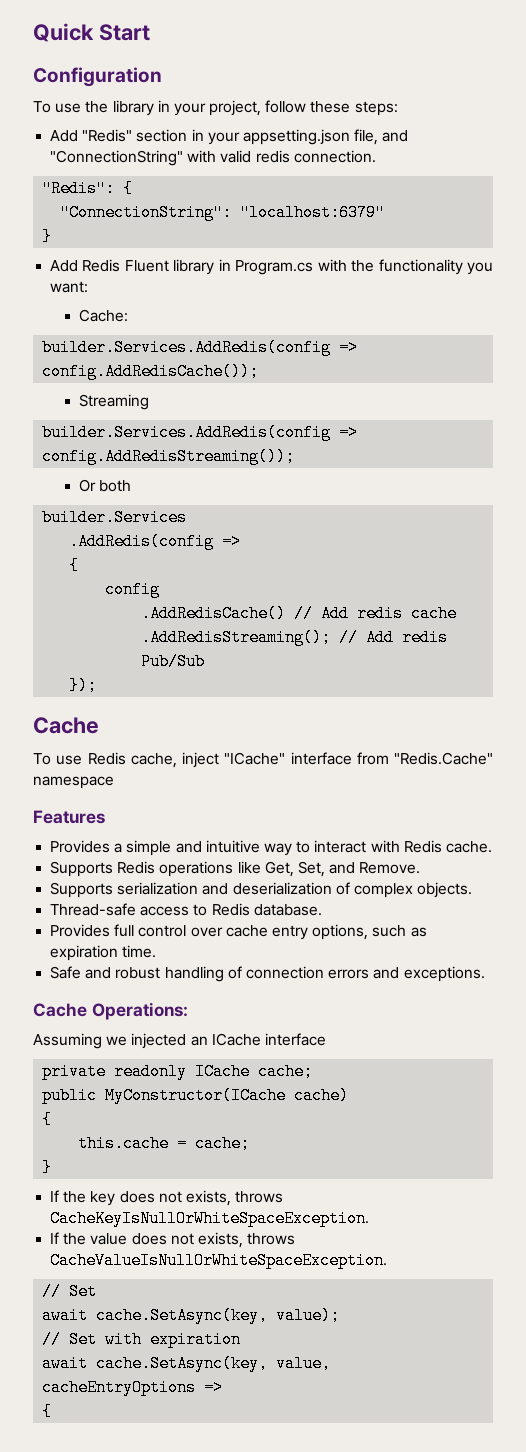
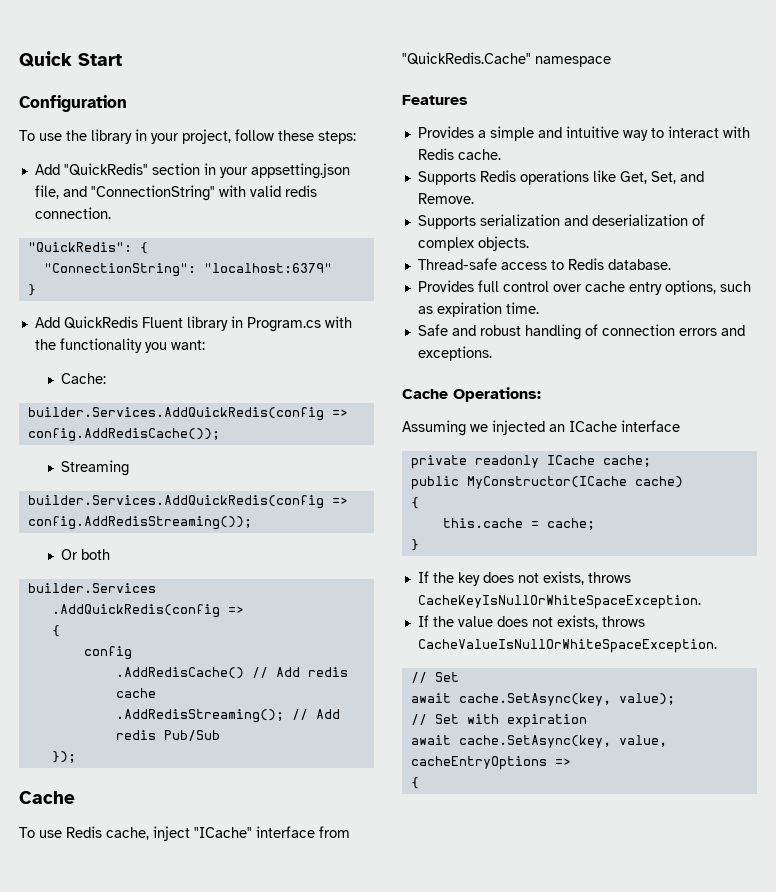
- Add "Redis" section in your appsetting.json file, and "ConnectionString" with valid redis connection.
+ Add "QuickRedis" section in your appsetting.json file, and "ConnectionString" with valid redis connection.
- "Redis": {
+ "QuickRedis": {
- Add Redis Fluent library in Program.cs with the functionality you want:
+ Add QuickRedis Fluent library in Program.cs with the functionality you want:
- builder.Services.AddRedis(config => config.AddRedisCache());
+ builder.Services.AddQuickRedis(config => config.AddRedisCache());
- builder.Services.AddRedis(config => config.AddRedisStreaming());
+ builder.Services.AddQuickRedis(config => config.AddRedisStreaming());
- .AddRedis(config =>
+ .AddQuickRedis(config =>
- To use Redis cache, inject "ICache" interface from "Redis.Cache" namespace
+ To use Redis cache, inject "ICache" interface from "QuickRedis.Cache" namespace

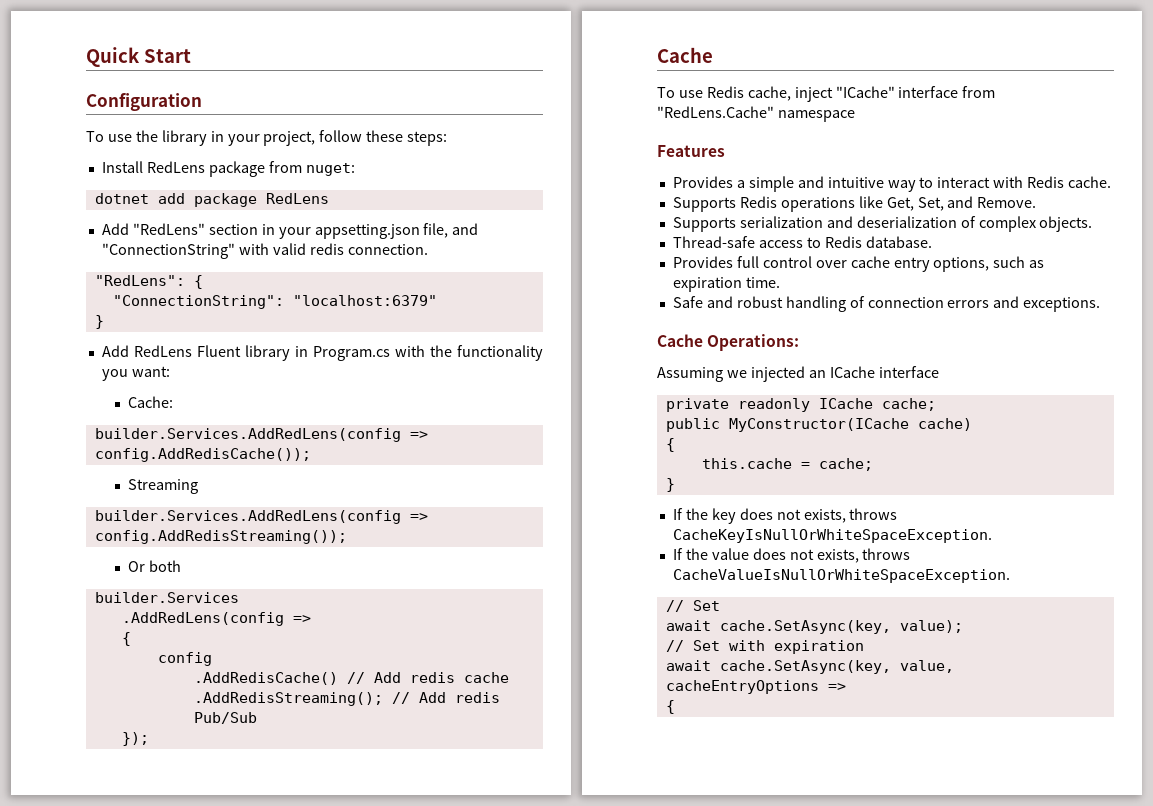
- Add "QuickRedis" section in your appsetting.json file, and "ConnectionString" with valid redis connection.
+ Install RedLens package from nuget:
+ dotnet add package RedLens
+ Add "RedLens" section in your appsetting.json file, and "ConnectionString" with valid redis connection.
- "QuickRedis": {
+ "RedLens": {
- Add QuickRedis Fluent library in Program.cs with the functionality you want:
+ Add RedLens Fluent library in Program.cs with the functionality you want:
- builder.Services.AddQuickRedis(config => config.AddRedisCache());
+ builder.Services.AddRedLens(config => config.AddRedisCache());
- builder.Services.AddQuickRedis(config => config.AddRedisStreaming());
+ builder.Services.AddRedLens(config => config.AddRedisStreaming());
- .AddQuickRedis(config =>
+ .AddRedLens(config =>
- To use Redis cache, inject "ICache" interface from "QuickRedis.Cache" namespace
+ To use Redis cache, inject "ICache" interface from "RedLens.Cache" namespace

